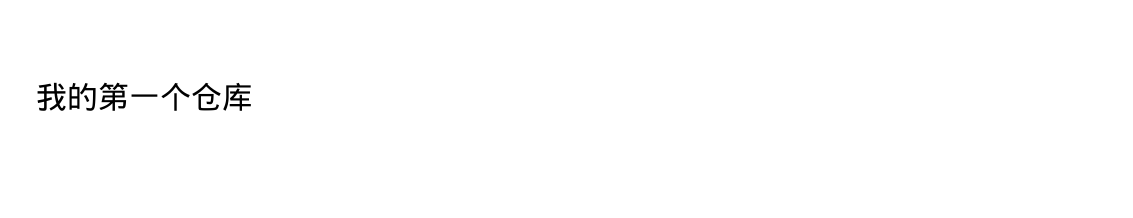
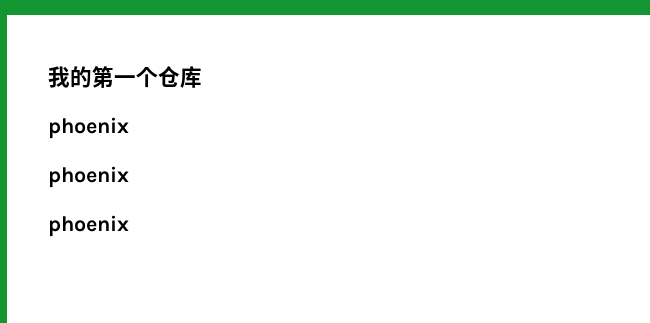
  我的第一个仓库
+ phoenix
+ phoenix
+ phoenix

